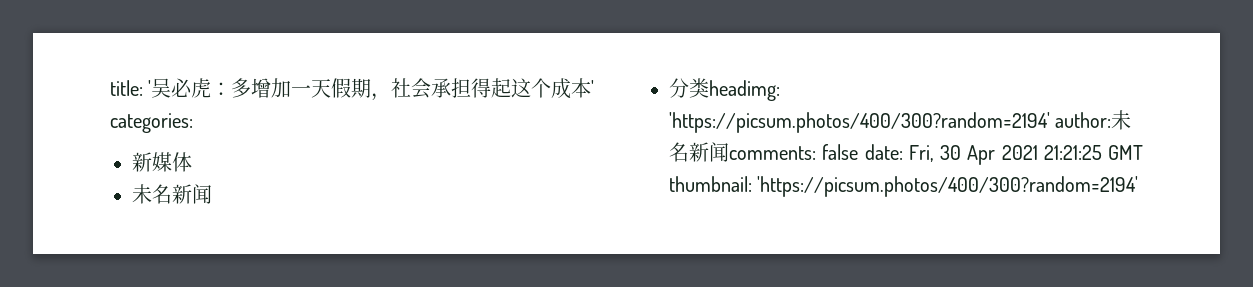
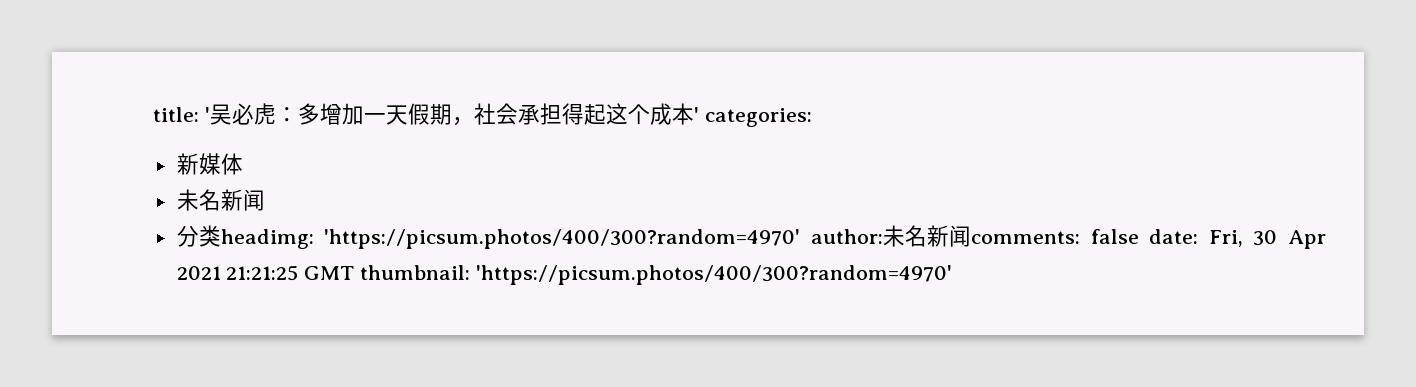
- 分类headimg: 'https://picsum.photos/400/300?random=2194' author:未名新闻comments: false date: Fri, 30 Apr 2021 21:21:25 GMT thumbnail: 'https://picsum.photos/400/300?random=2194'
+ 分类headimg: 'https://picsum.photos/400/300?random=4970' author:未名新闻comments: false date: Fri, 30 Apr 2021 21:21:25 GMT thumbnail: 'https://picsum.photos/400/300?random=4970'

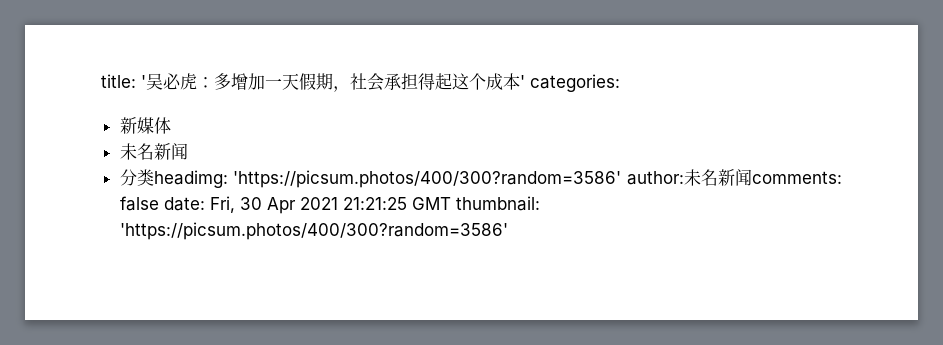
- 分类headimg: 'https://picsum.photos/400/300?random=4970' author:未名新闻comments: false date: Fri, 30 Apr 2021 21:21:25 GMT thumbnail: 'https://picsum.photos/400/300?random=4970'
+ 分类headimg: 'https://picsum.photos/400/300?random=3586' author:未名新闻comments: false date: Fri, 30 Apr 2021 21:21:25 GMT thumbnail: 'https://picsum.photos/400/300?random=3586'

